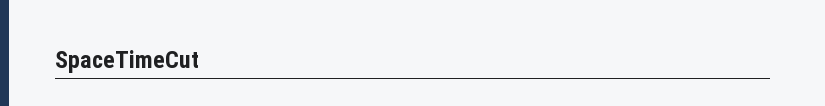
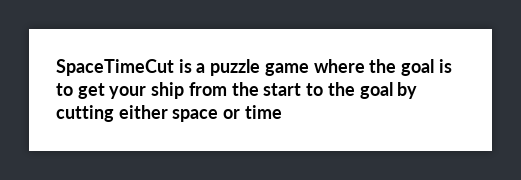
- SpaceTimeCut
+ SpaceTimeCut is a puzzle game where the goal is to get your ship from the start to the goal by cutting either space or time

